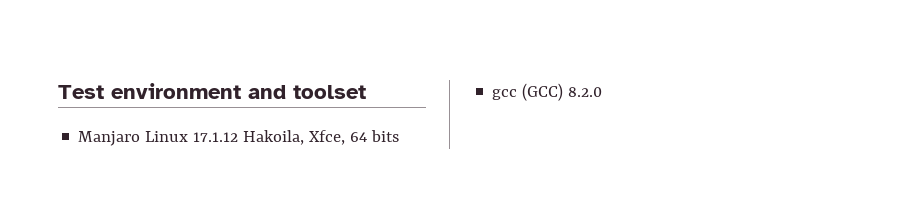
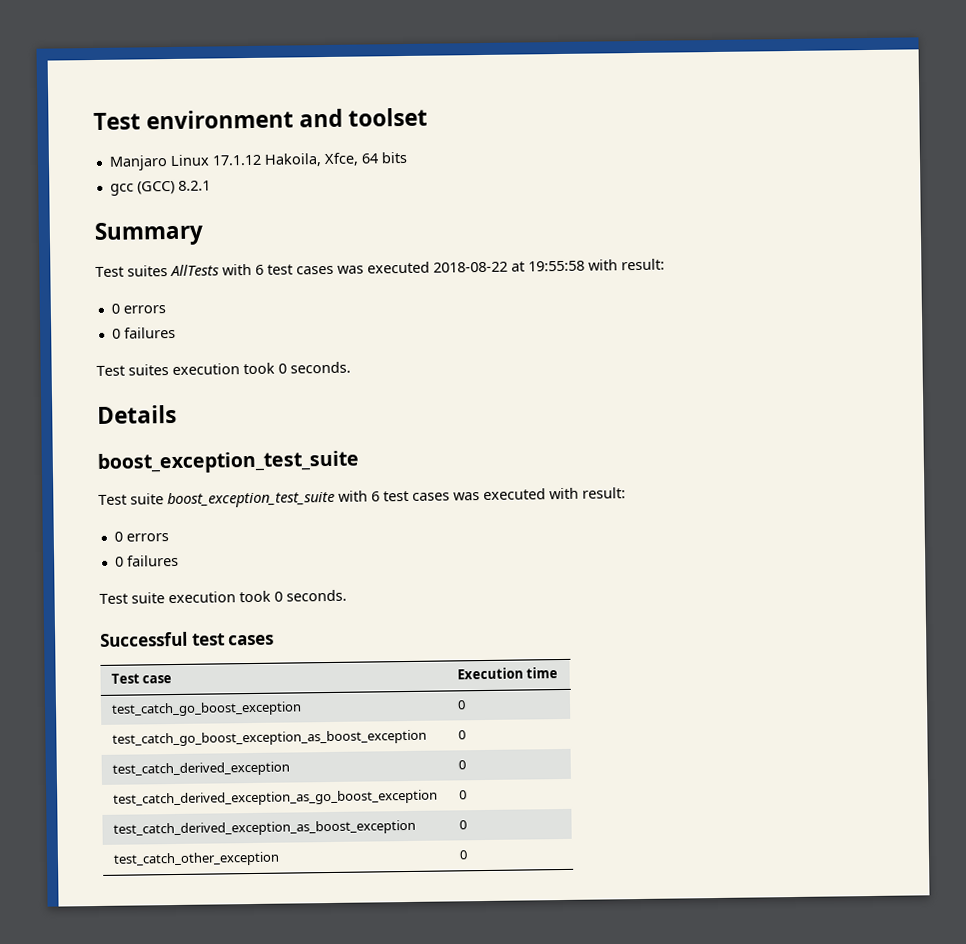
- gcc (GCC) 8.2.0
+ gcc (GCC) 8.2.1
+ Summary
+ Test suites AllTests with 6 test cases was executed 2018-08-22 at 19:55:58 with result:
+ 0 errors
+ 0 failures
+ Test suites execution took 0 seconds.
+ Details
+ boost_exception_test_suite
+ Test suite boost_exception_test_suite with 6 test cases was executed with result:
+ 0 errors
+ 0 failures
+ Test suite execution took 0 seconds.
+ Successful test cases
+ Test case | Execution time
+ test_catch_go_boost_exception | 0
+ test_catch_go_boost_exception_as_boost_exception | 0
+ test_catch_derived_exception | 0
+ test_catch_derived_exception_as_go_boost_exception | 0
+ test_catch_derived_exception_as_boost_exception | 0
+ test_catch_other_exception | 0

